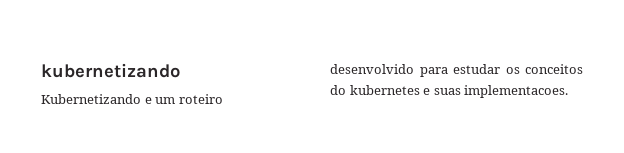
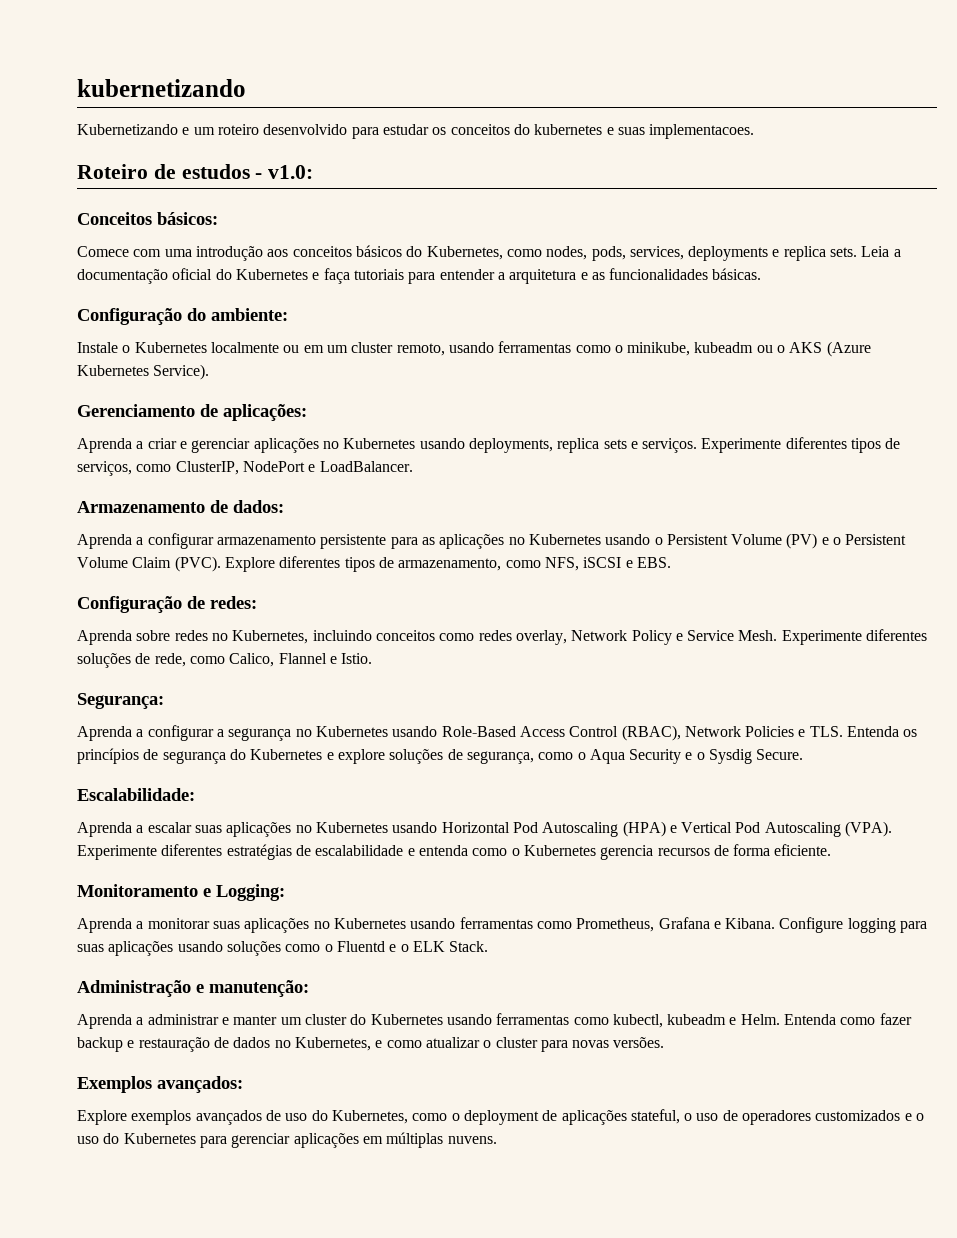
+ Roteiro de estudos - v1.0:
+ Conceitos básicos:
+ Comece com uma introdução aos conceitos básicos do Kubernetes, como nodes, pods, services, deployments e replica sets. Leia a documentação oficial do Kubernetes e faça tutoriais para entender a arquitetura e as funcionalidades básicas.
+ Configuração do ambiente:
+ Instale o Kubernetes localmente ou em um cluster remoto, usando ferramentas como o minikube, kubeadm ou o AKS (Azure Kubernetes Service).
+ Gerenciamento de aplicações:
+ Aprenda a criar e gerenciar aplicações no Kubernetes usando deployments, replica sets e serviços. Experimente diferentes tipos de serviços, como ClusterIP, NodePort e LoadBalancer.
+ Armazenamento de dados:
+ Aprenda a configurar armazenamento persistente para as aplicações no Kubernetes usando o Persistent Volume (PV) e o Persistent Volume Claim (PVC). Explore diferentes tipos de armazenamento, como NFS, iSCSI e EBS.
+ Configuração de redes:
+ Aprenda sobre redes no Kubernetes, incluindo conceitos como redes overlay, Network Policy e Service Mesh. Experimente diferentes soluções de rede, como Calico, Flannel e Istio.
+ Segurança:
+ Aprenda a configurar a segurança no Kubernetes usando Role-Based Access Control (RBAC), Network Policies e TLS. Entenda os princípios de segurança do Kubernetes e explore soluções de segurança, como o Aqua Security e o Sysdig Secure.
+ Escalabilidade:
+ Aprenda a escalar suas aplicações no Kubernetes usando Horizontal Pod Autoscaling (HPA) e Vertical Pod Autoscaling (VPA). Experimente diferentes estratégias de escalabilidade e entenda como o Kubernetes gerencia recursos de forma eficiente.
+ Monitoramento e Logging:
+ Aprenda a monitorar suas aplicações no Kubernetes usando ferramentas como Prometheus, Grafana e Kibana. Configure logging para suas aplicações usando soluções como o Fluentd e o ELK Stack.
+ Administração e manutenção:
+ Aprenda a administrar e manter um cluster do Kubernetes usando ferramentas como kubectl, kubeadm e Helm. Entenda como fazer backup e restauração de dados no Kubernetes, e como atualizar o cluster para novas versões.
+ Exemplos avançados:
+ Explore exemplos avançados de uso do Kubernetes, como o deployment de aplicações stateful, o uso de operadores customizados e o uso do Kubernetes para gerenciar aplicações em múltiplas nuvens.

